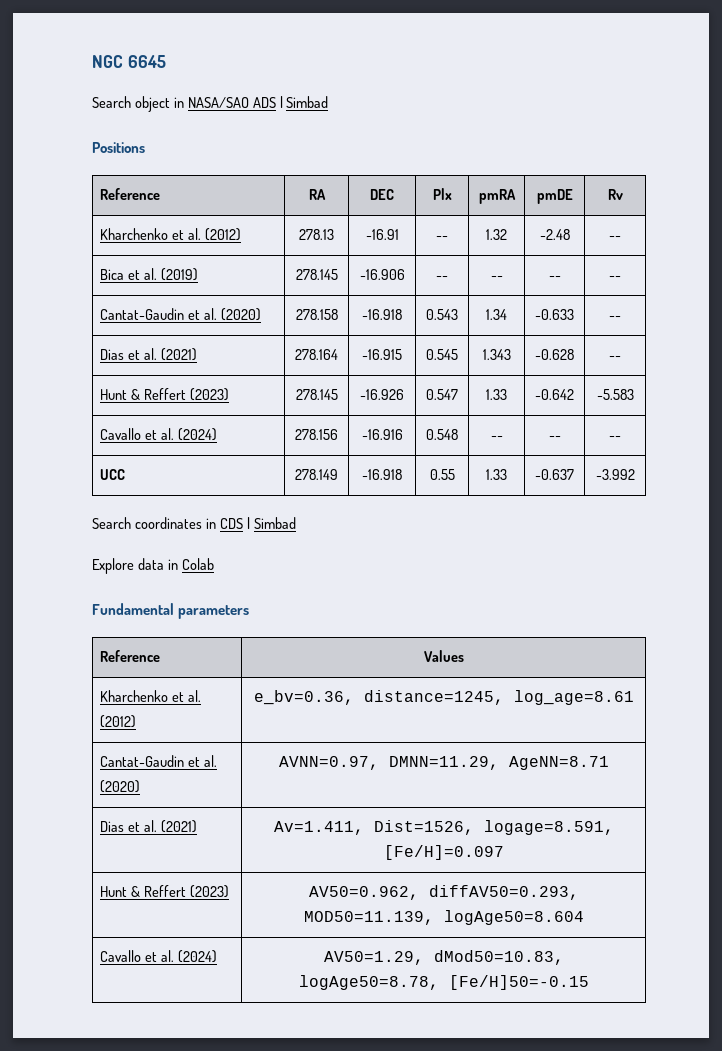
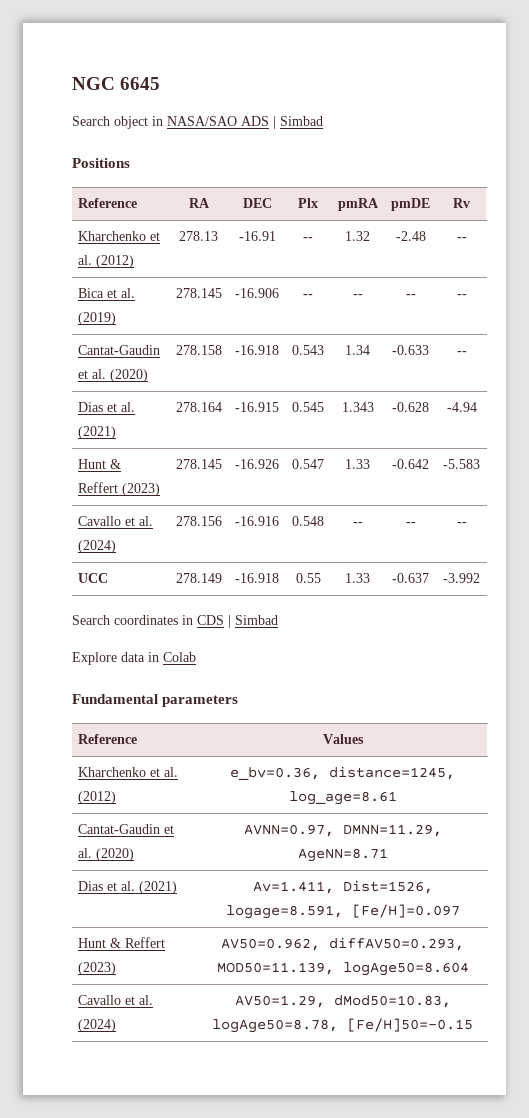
- Dias et al. (2021) | 278.164 | -16.915 | 0.545 | 1.343 | -0.628 | --
+ Dias et al. (2021) | 278.164 | -16.915 | 0.545 | 1.343 | -0.628 | -4.94

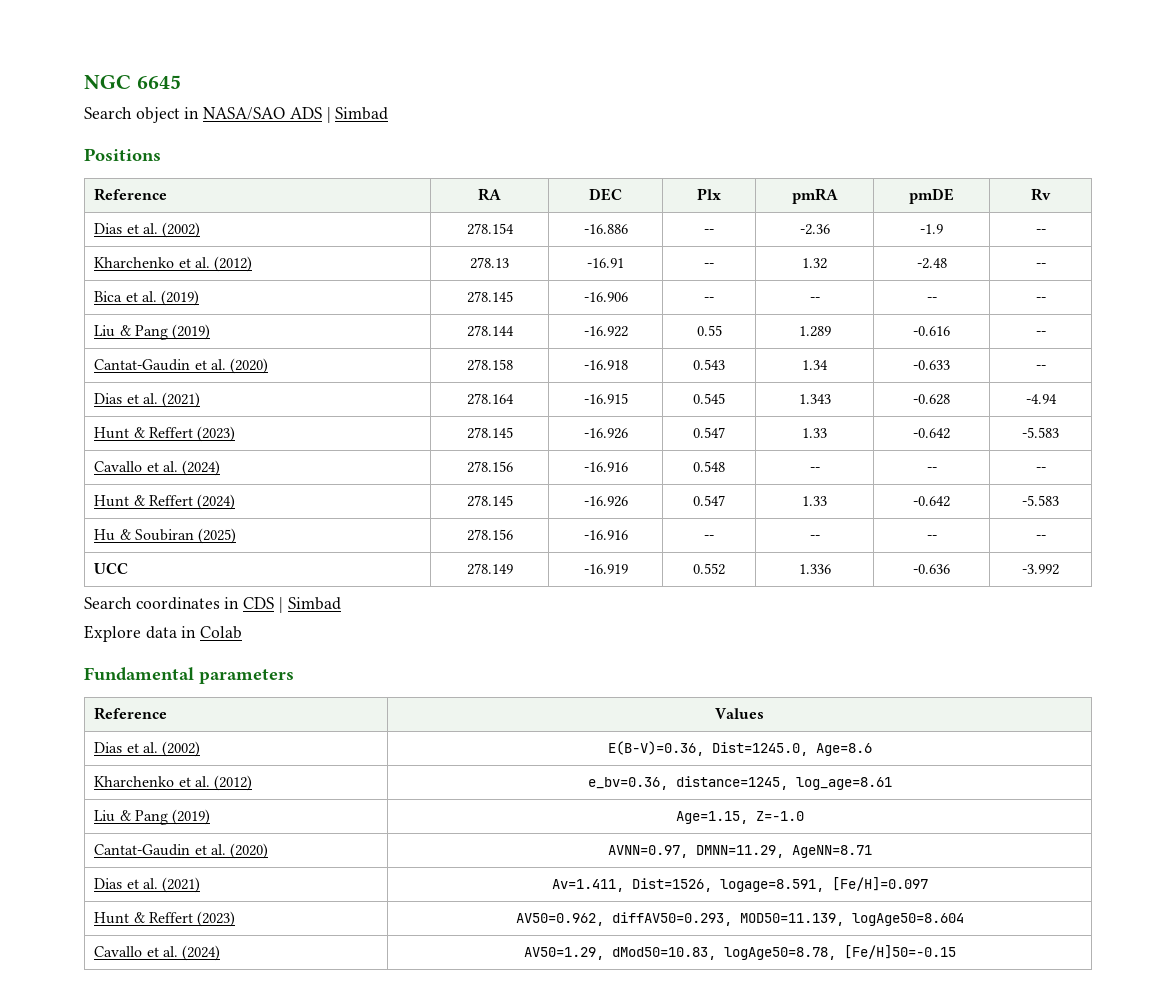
+ Dias et al. (2002) | 278.154 | -16.886 | -- | -2.36 | -1.9 | --
+ Liu & Pang (2019) | 278.144 | -16.922 | 0.55 | 1.289 | -0.616 | --
- UCC | 278.149 | -16.918 | 0.55 | 1.33 | -0.637 | -3.992
+ Hunt & Reffert (2024) | 278.145 | -16.926 | 0.547 | 1.33 | -0.642 | -5.583
+ Hu & Soubiran (2025) | 278.156 | -16.916 | -- | -- | -- | --
+ UCC | 278.149 | -16.919 | 0.552 | 1.336 | -0.636 | -3.992
+ Dias et al. (2002) | E(B-V)=0.36, Dist=1245.0, Age=8.6
+ Liu & Pang (2019) | Age=1.15, Z=-1.0

